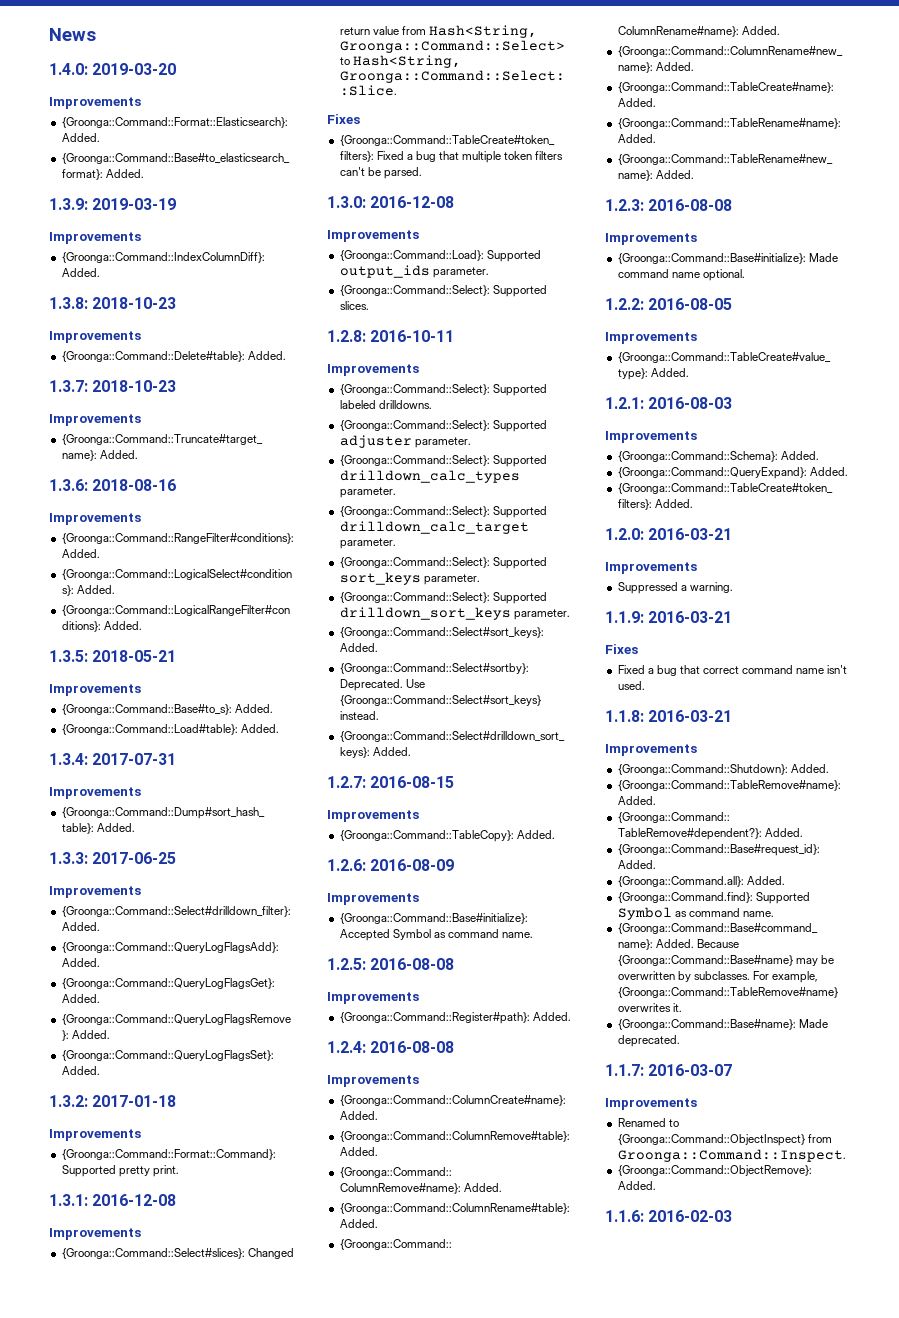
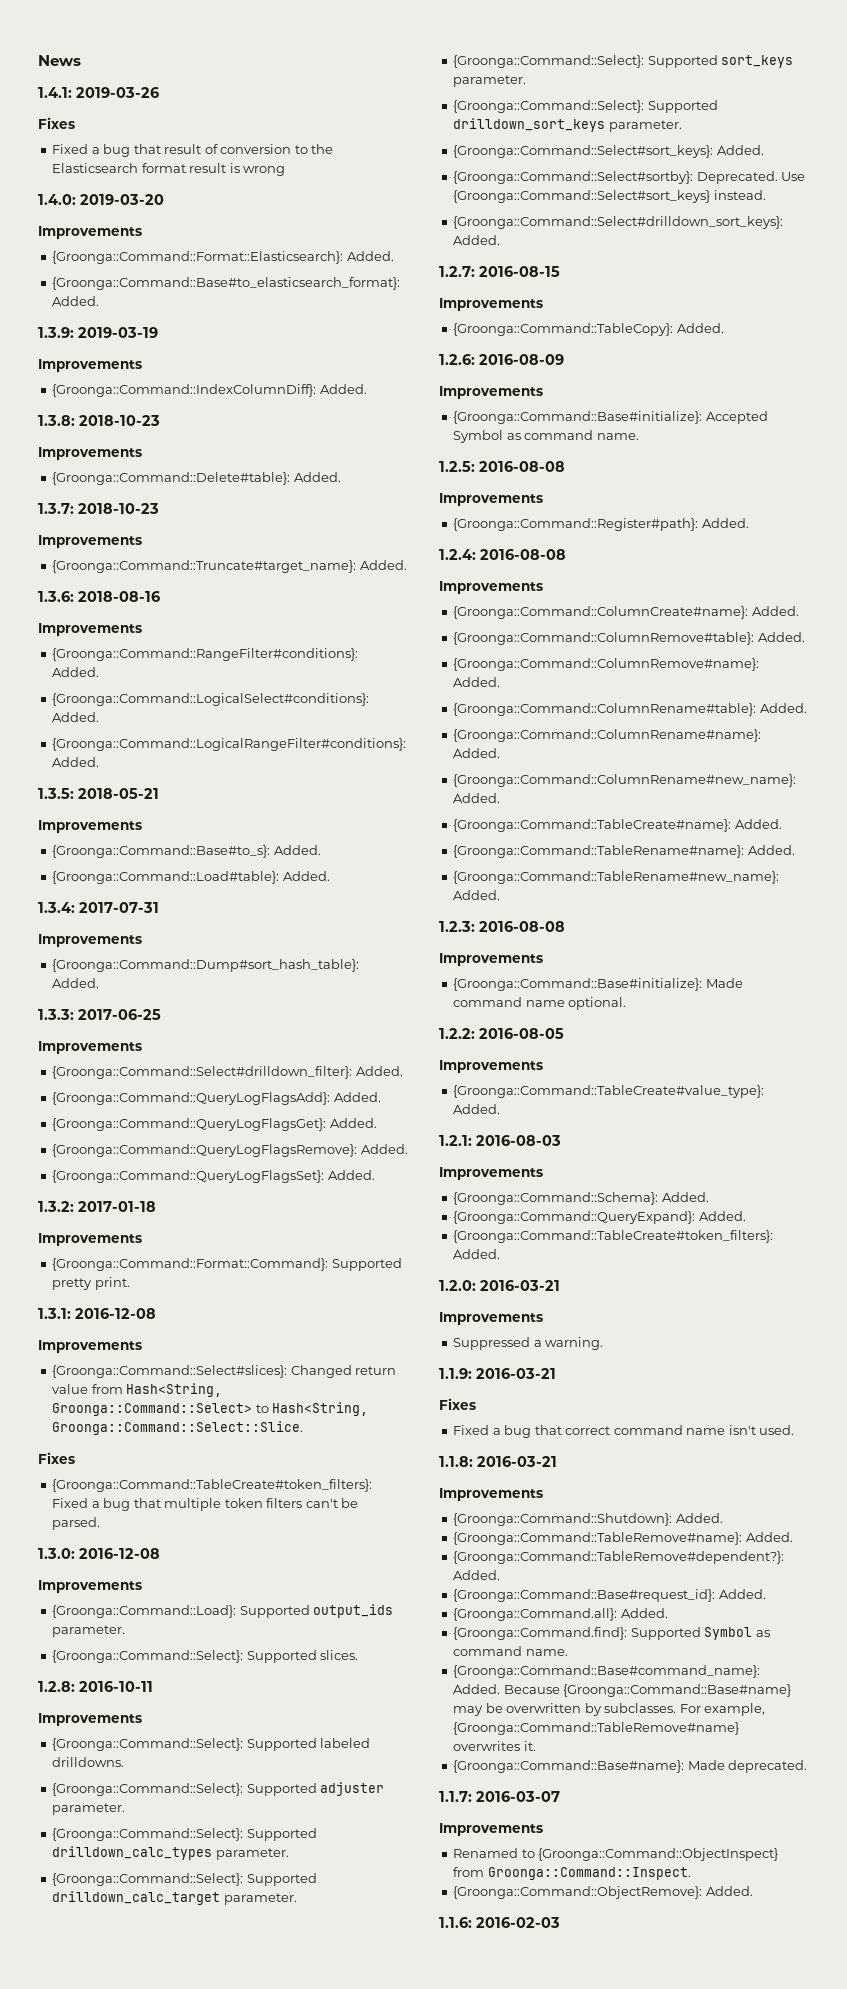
+ 1.4.1: 2019-03-26
+ Fixes
+ Fixed a bug that result of conversion to the Elasticsearch format result is wrong

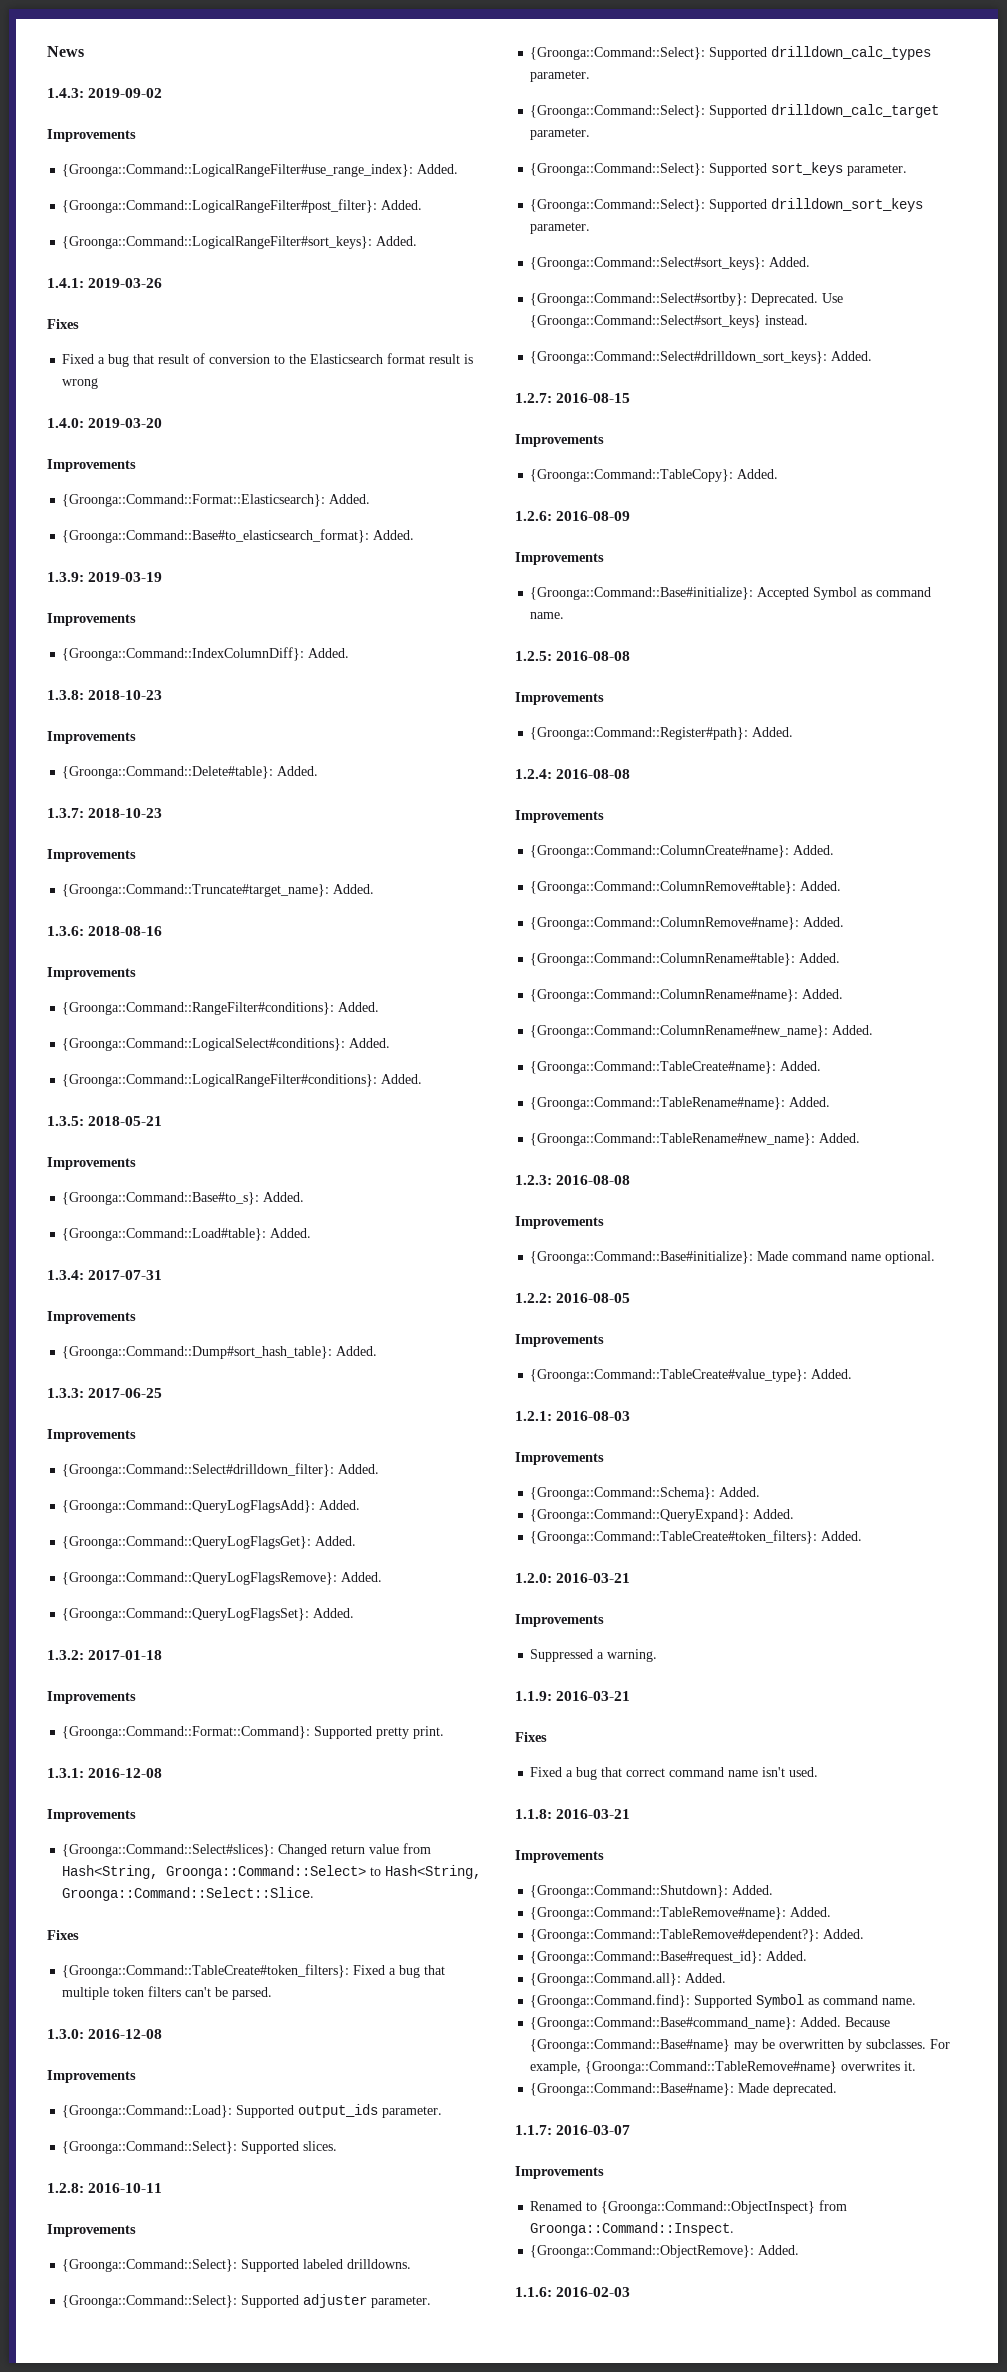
+ 1.4.3: 2019-09-02
+ Improvements
+ {Groonga::Command::LogicalRangeFilter#use_range_index}: Added.
+ {Groonga::Command::LogicalRangeFilter#post_filter}: Added.
+ {Groonga::Command::LogicalRangeFilter#sort_keys}: Added.

